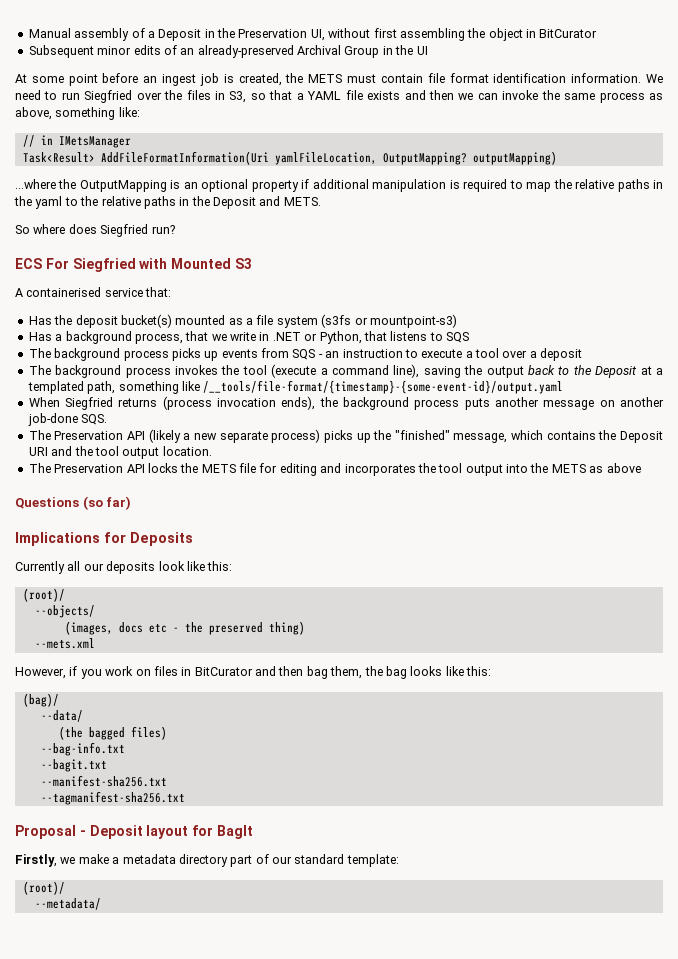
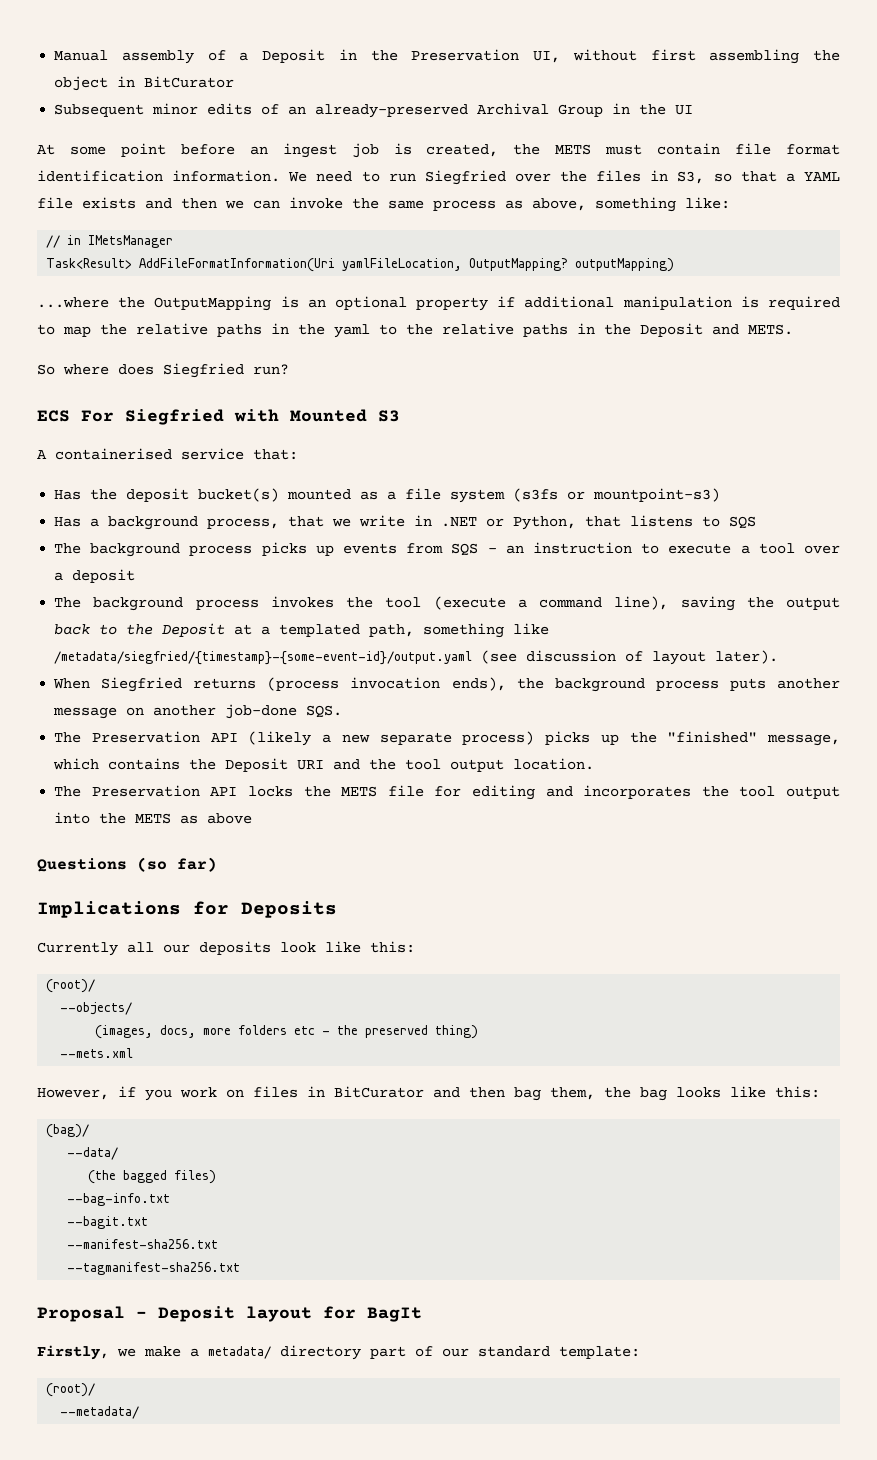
- The background process invokes the tool (execute a command line), saving the output back to the Deposit at a templated path, something like /__tools/file-format/{timestamp}-{some-event-id}/output.yaml
+ The background process invokes the tool (execute a command line), saving the output back to the Deposit at a templated path, something like /metadata/siegfried/{timestamp}-{some-event-id}/output.yaml (see discussion of layout later).
- (images, docs etc - the preserved thing)
+ (images, docs, more folders etc - the preserved thing)
- Firstly, we make a metadata directory part of our standard template:
+ Firstly, we make a metadata/ directory part of our standard template:

